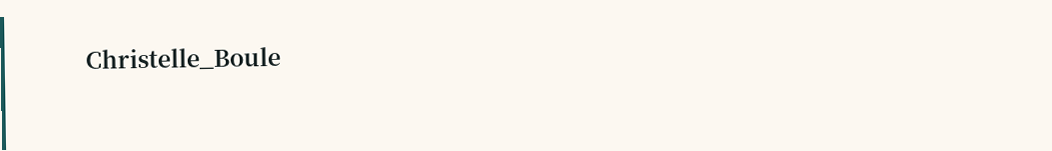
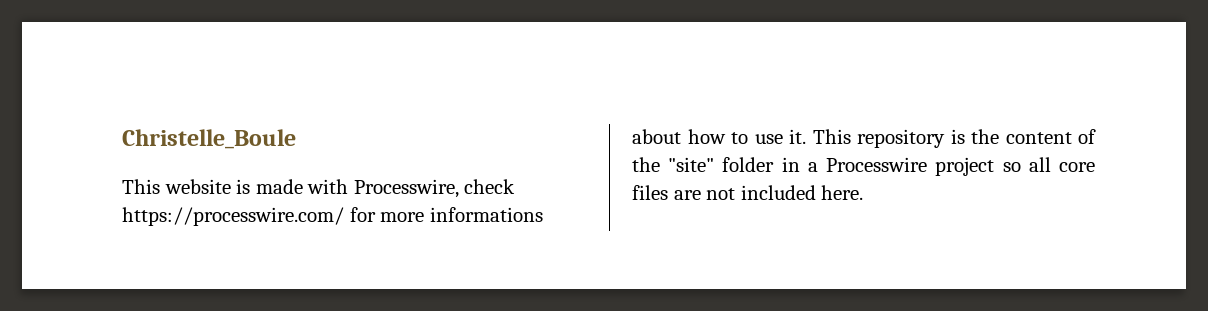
+ This website is made with Processwire, check https://processwire.com/ for more informations about how to use it. This repository is the content of the "site" folder in a Processwire project so all core files are not included here.

